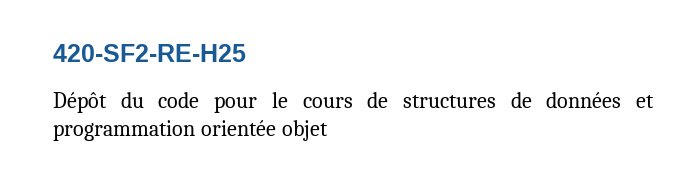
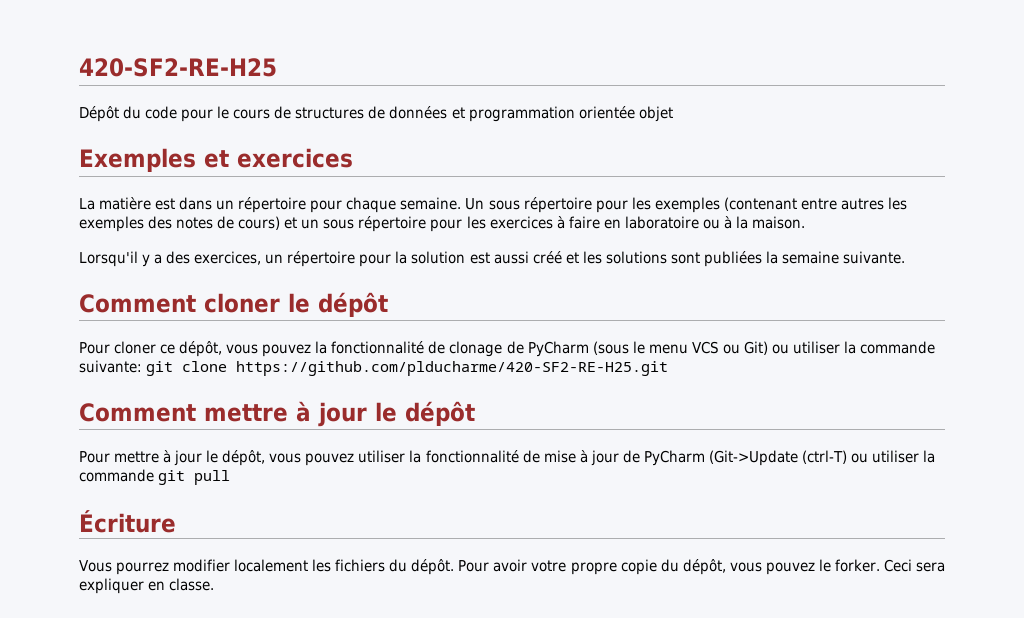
+ Exemples et exercices
+ La matière est dans un répertoire pour chaque semaine. Un sous répertoire pour les exemples (contenant entre autres les exemples des notes de cours) et un sous répertoire pour les exercices à faire en laboratoire ou à la maison.
+ Lorsqu'il y a des exercices, un répertoire pour la solution est aussi créé et les solutions sont publiées la semaine suivante.
+ Comment cloner le dépôt
+ Pour cloner ce dépôt, vous pouvez la fonctionnalité de clonage de PyCharm (sous le menu VCS ou Git) ou utiliser la commande suivante: git clone https://github.com/plducharme/420-SF2-RE-H25.git
+ Comment mettre à jour le dépôt
+ Pour mettre à jour le dépôt, vous pouvez utiliser la fonctionnalité de mise à jour de PyCharm (Git->Update (ctrl-T) ou utiliser la commande git pull
+ Écriture
+ Vous pourrez modifier localement les fichiers du dépôt. Pour avoir votre propre copie du dépôt, vous pouvez le forker. Ceci sera expliquer en classe.

